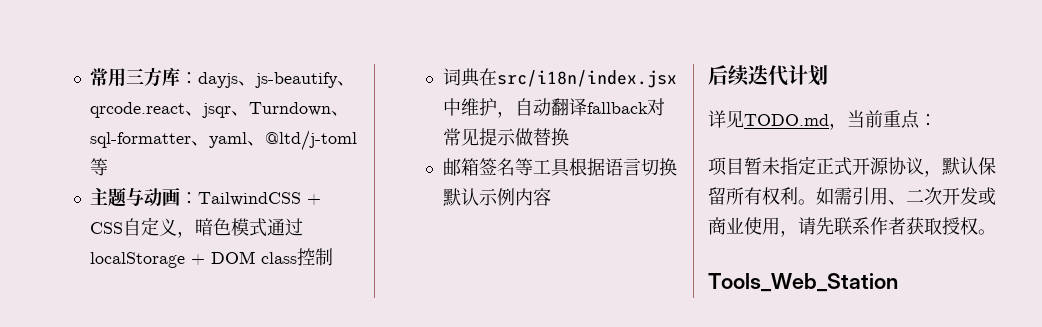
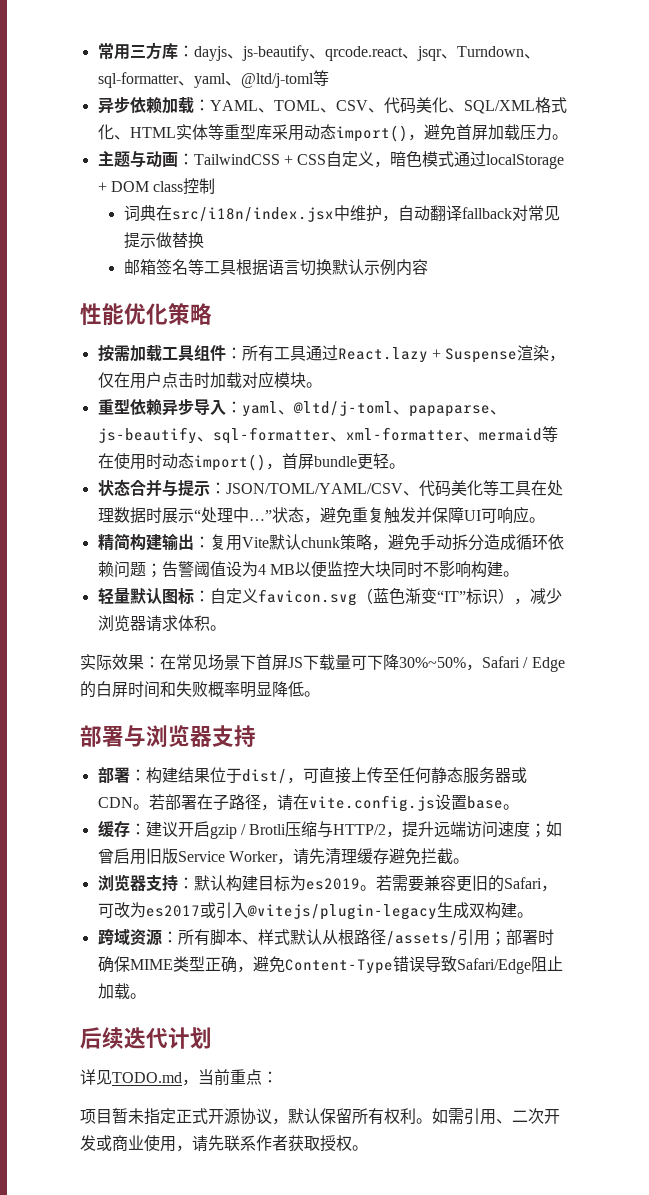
+ 异步依赖加载：YAML、TOML、CSV、代码美化、SQL/XML格式化、HTML实体等重型库采用动态import()，避免首屏加载压力。
+ 性能优化策略
+ 按需加载工具组件：所有工具通过React.lazy + Suspense渲染，仅在用户点击时加载对应模块。
+ 重型依赖异步导入：yaml、@ltd/j-toml、papaparse、js-beautify、sql-formatter、xml-formatter、mermaid等在使用时动态import()，首屏bundle更轻。
+ 状态合并与提示：JSON/TOML/YAML/CSV、代码美化等工具在处理数据时展示“处理中…”状态，避免重复触发并保障UI可响应。
+ 精简构建输出：复用Vite默认chunk策略，避免手动拆分造成循环依赖问题；告警阈值设为4 MB以便监控大块同时不影响构建。
+ 轻量默认图标：自定义favicon.svg（蓝色渐变“IT”标识），减少浏览器请求体积。
+ 实际效果：在常见场景下首屏JS下载量可下降30%~50%，Safari / Edge的白屏时间和失败概率明显降低。
+ 部署与浏览器支持
+ 部署：构建结果位于dist/，可直接上传至任何静态服务器或CDN。若部署在子路径，请在vite.config.js设置base。
+ 缓存：建议开启gzip / Brotli压缩与HTTP/2，提升远端访问速度；如曾启用旧版Service Worker，请先清理缓存避免拦截。
+ 浏览器支持：默认构建目标为es2019。若需要兼容更旧的Safari，可改为es2017或引入@vitejs/plugin-legacy生成双构建。
+ 跨域资源：所有脚本、样式默认从根路径/assets/引用；部署时确保MIME类型正确，避免Content-Type错误导致Safari/Edge阻止加载。
- Tools_Web_Station

